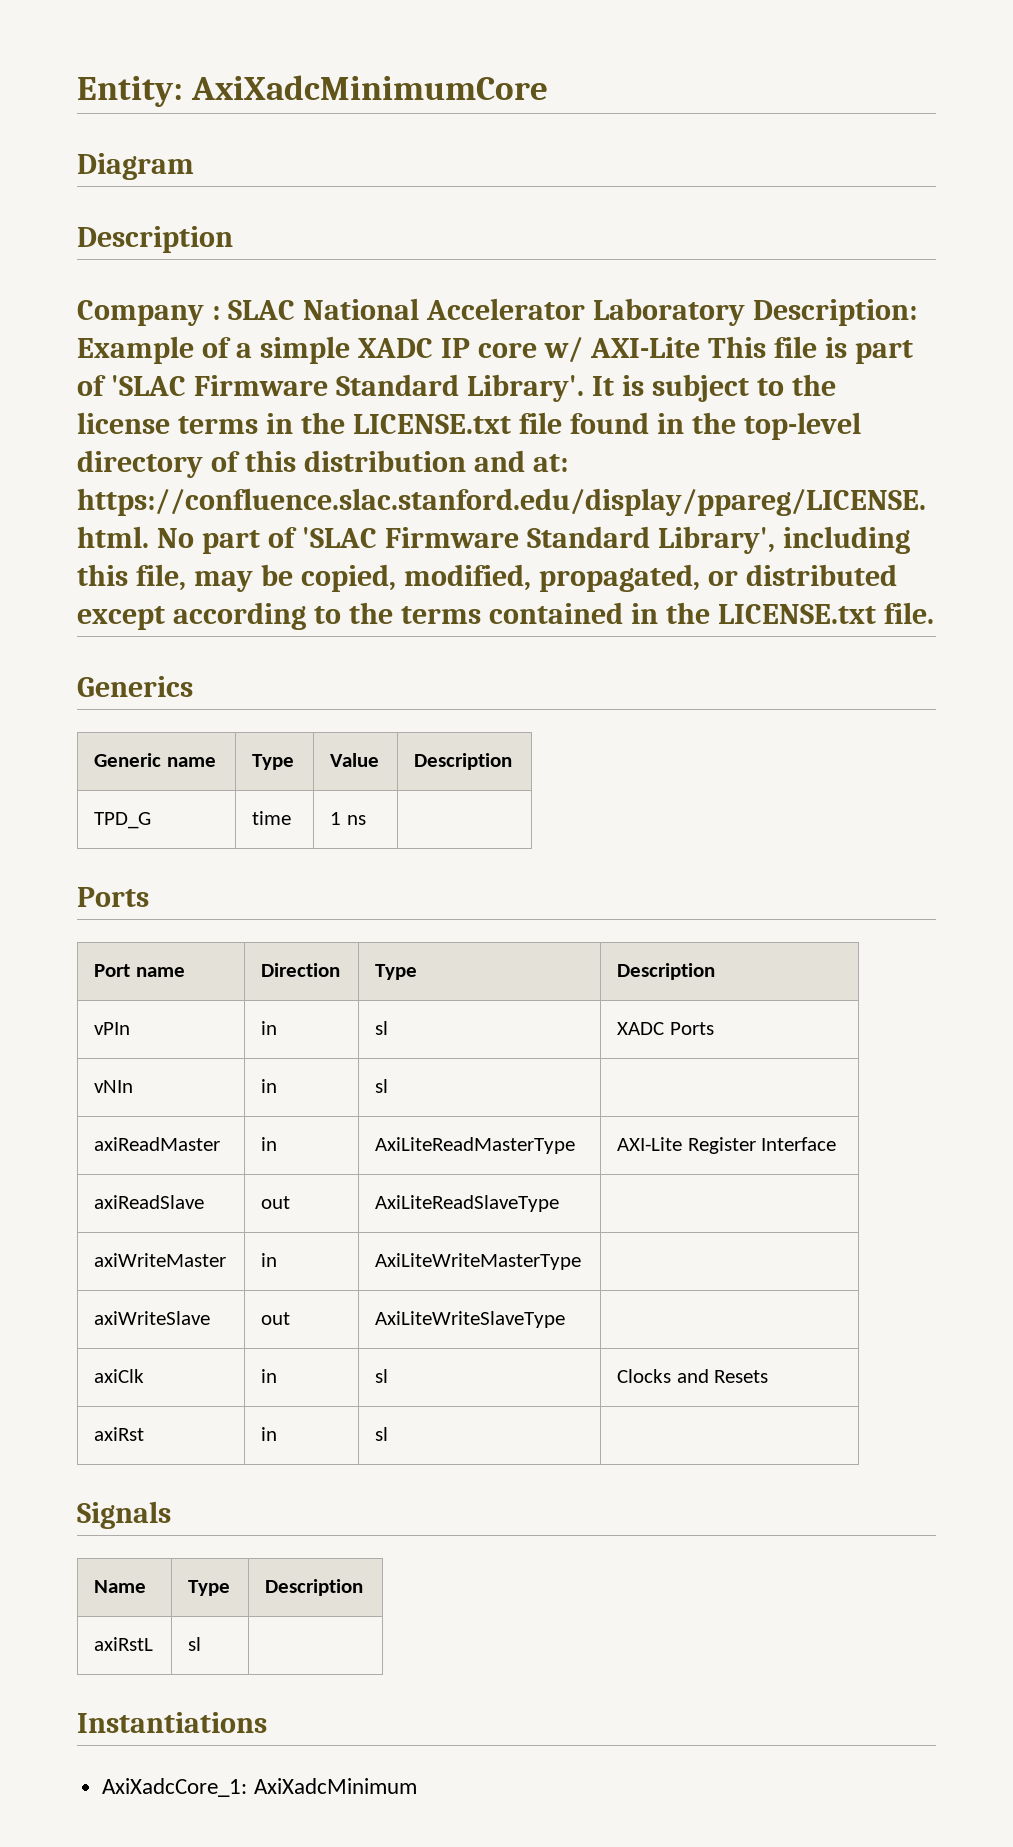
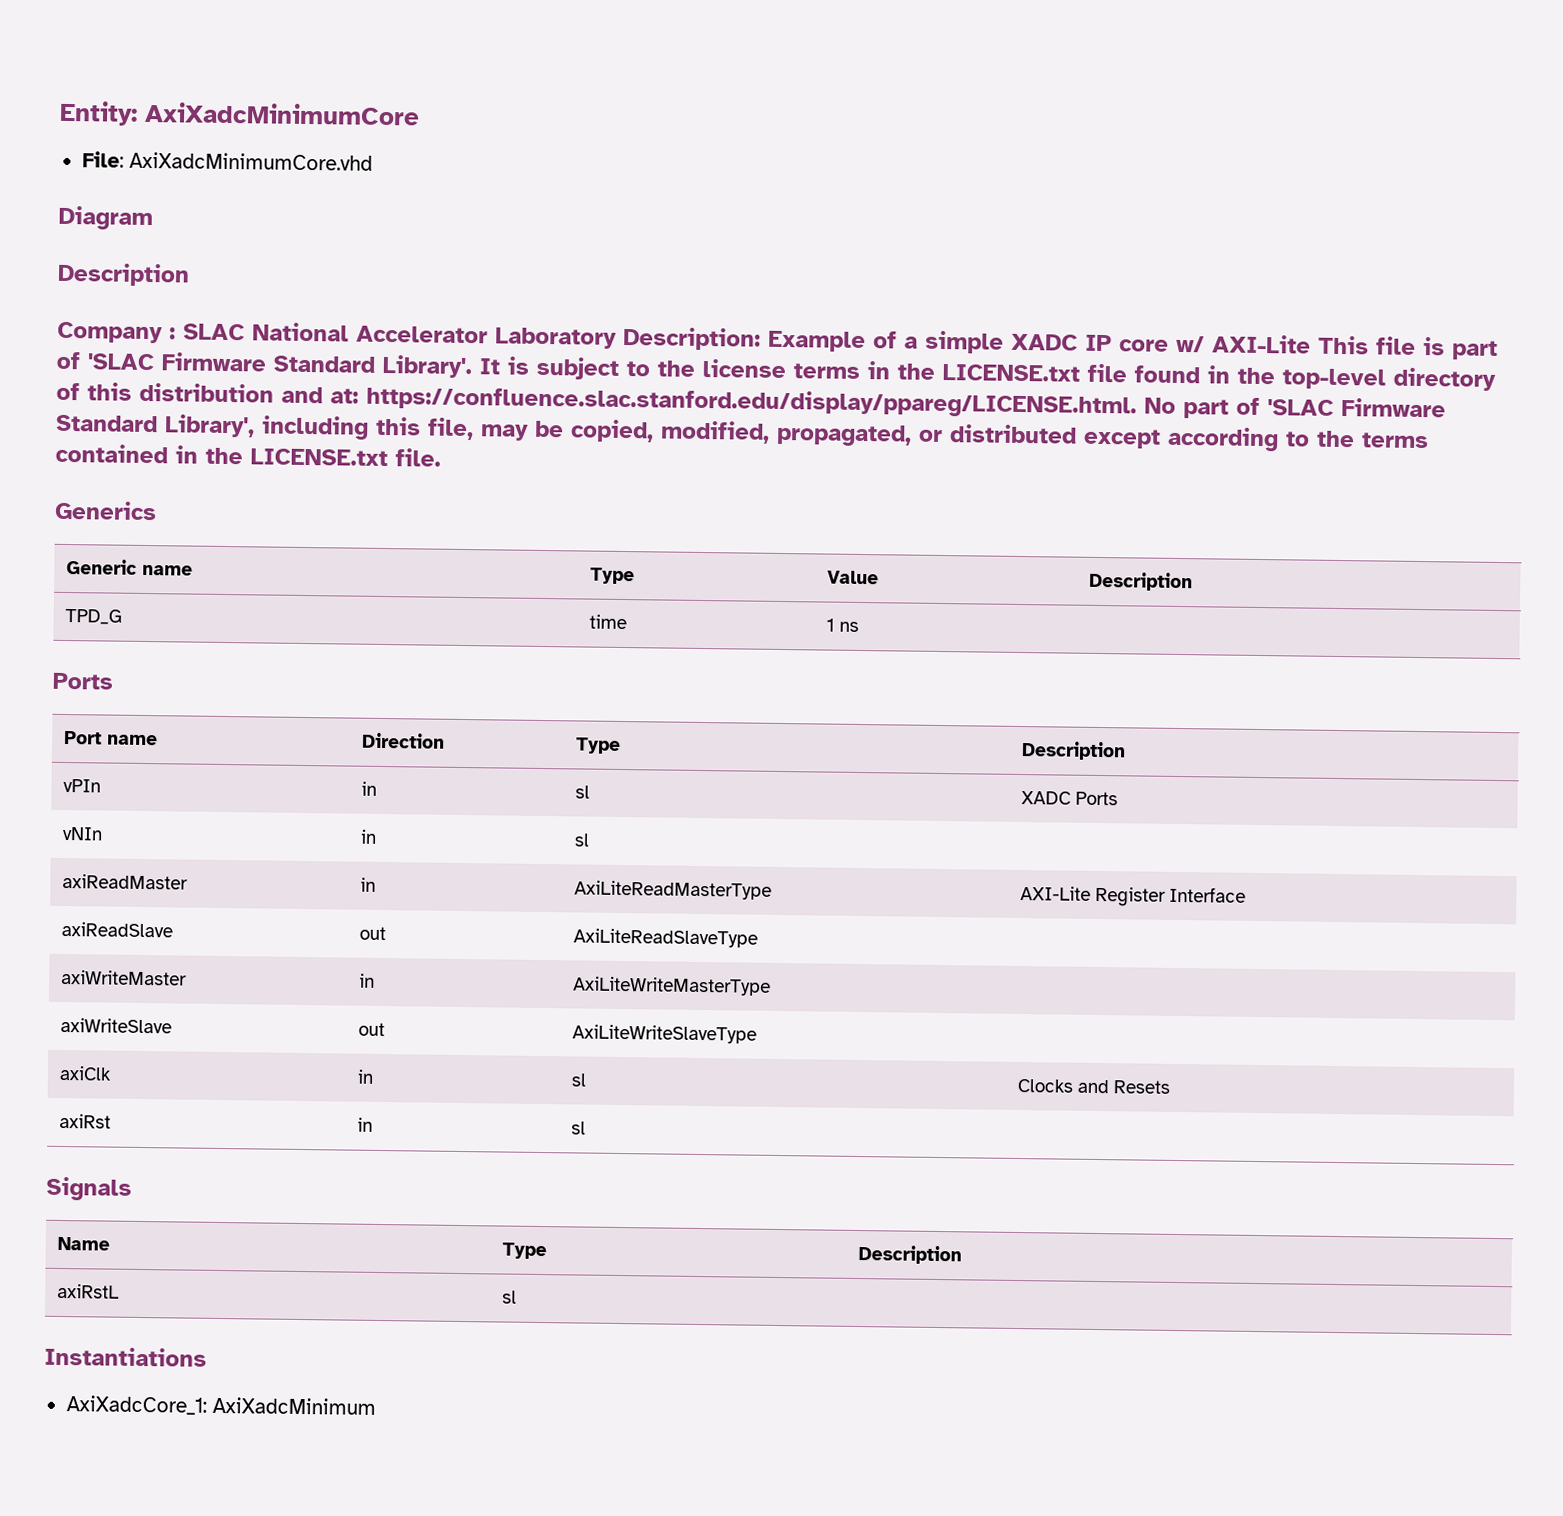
+ File: AxiXadcMinimumCore.vhd

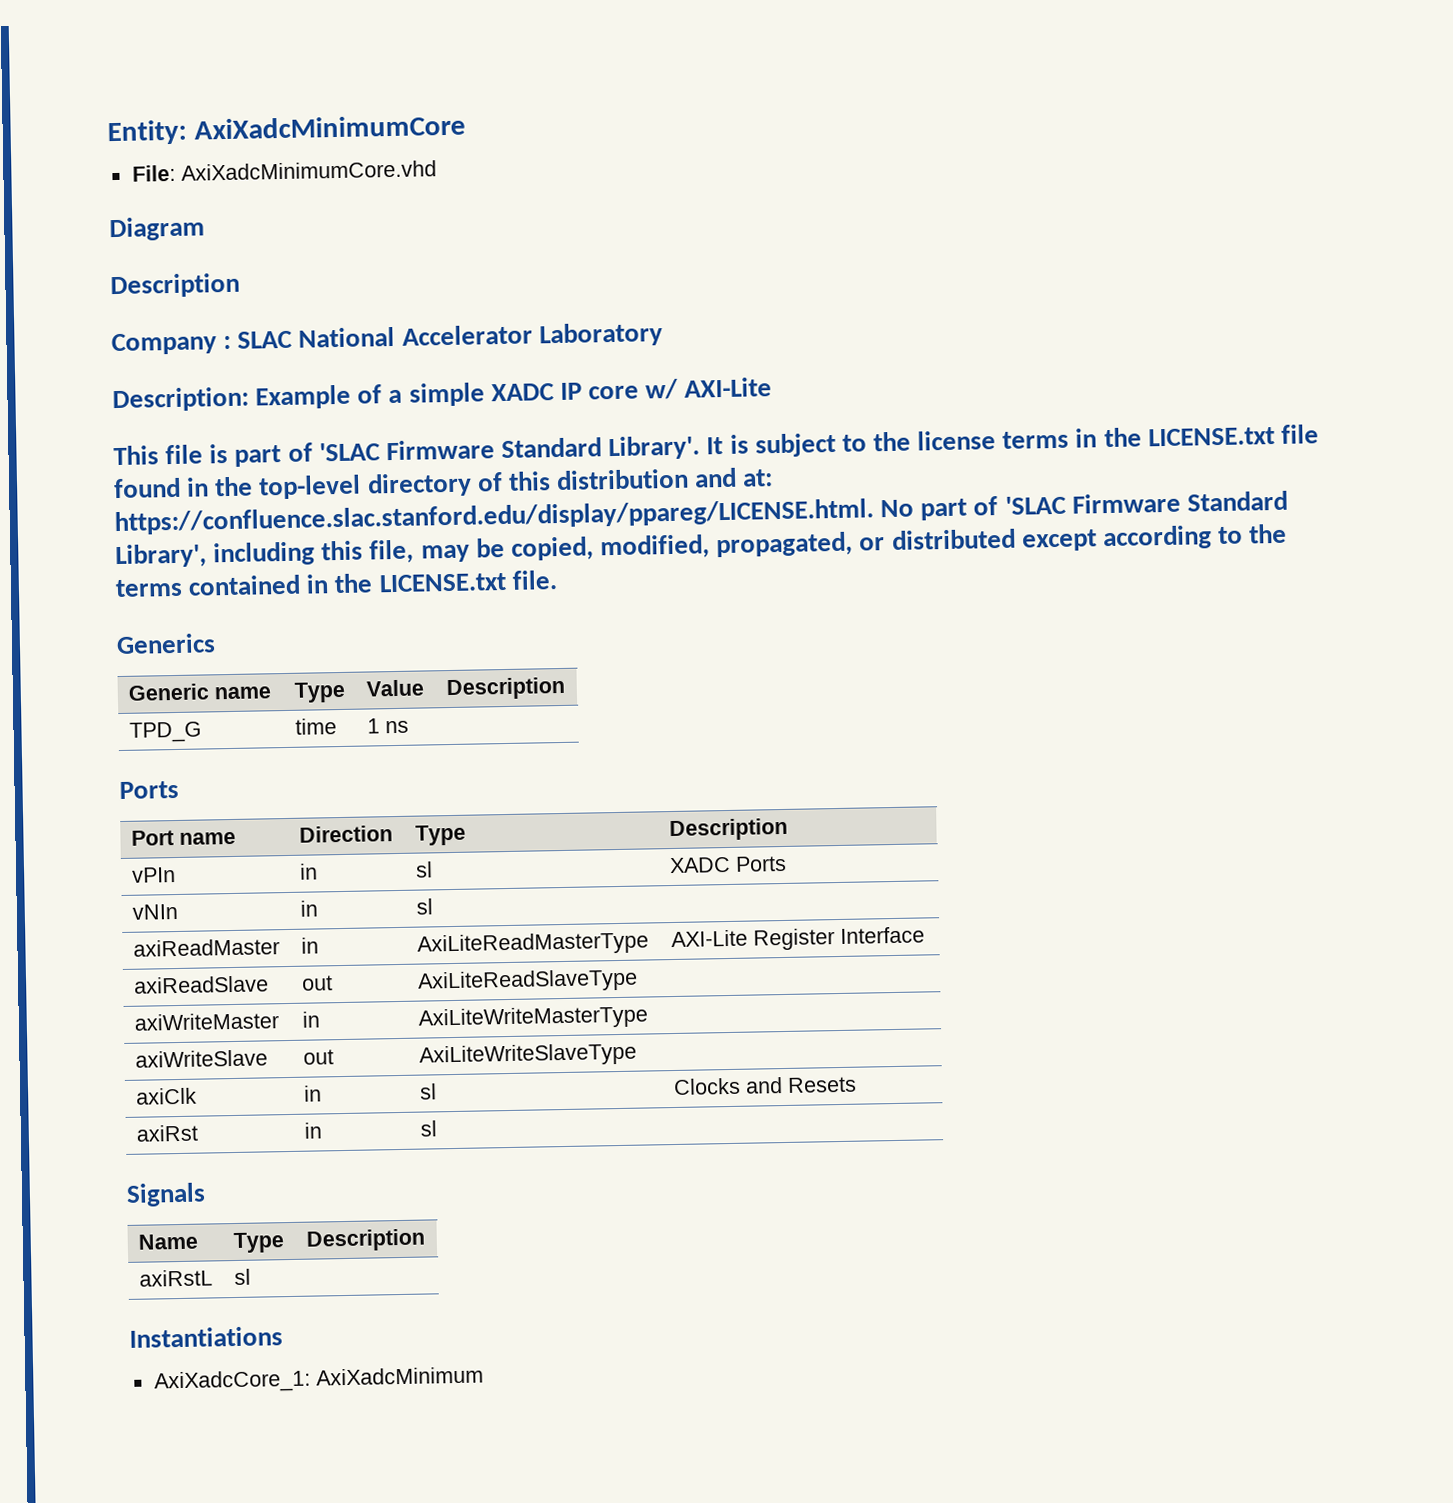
- Company : SLAC National Accelerator Laboratory Description: Example of a simple XADC IP core w/ AXI-Lite This file is part of 'SLAC Firmware Standard Library'.
+ Company : SLAC National Accelerator Laboratory
+ Description: Example of a simple XADC IP core w/ AXI-Lite
+ This file is part of 'SLAC Firmware Standard Library'.

